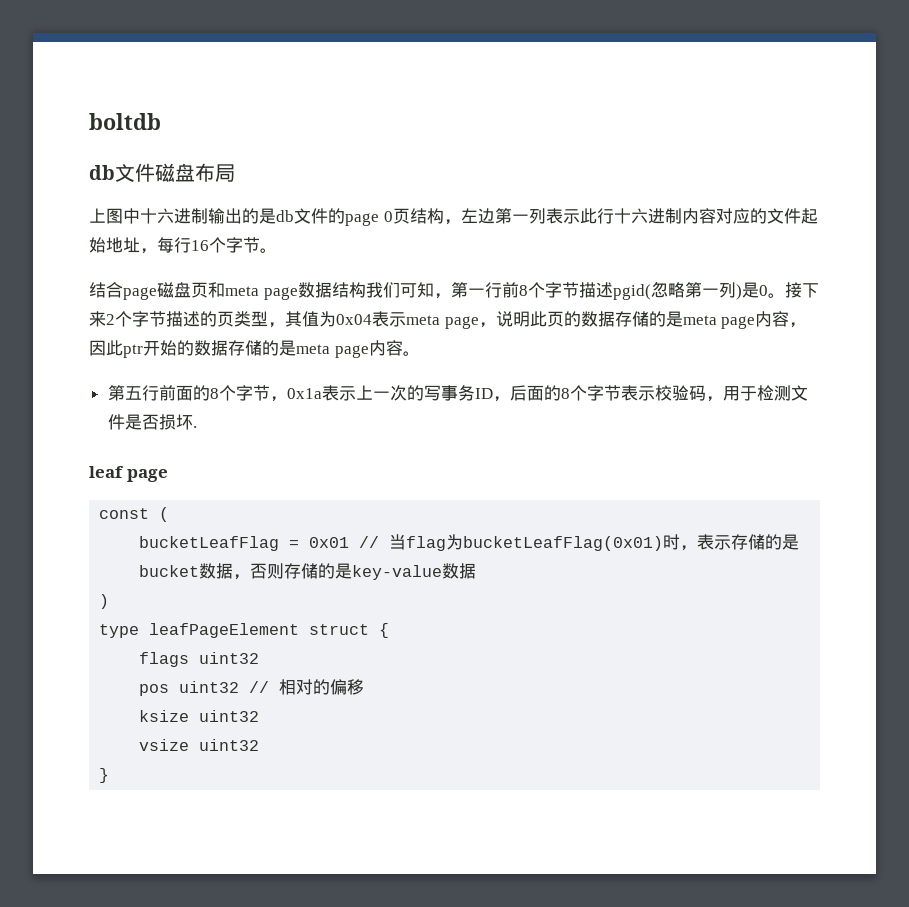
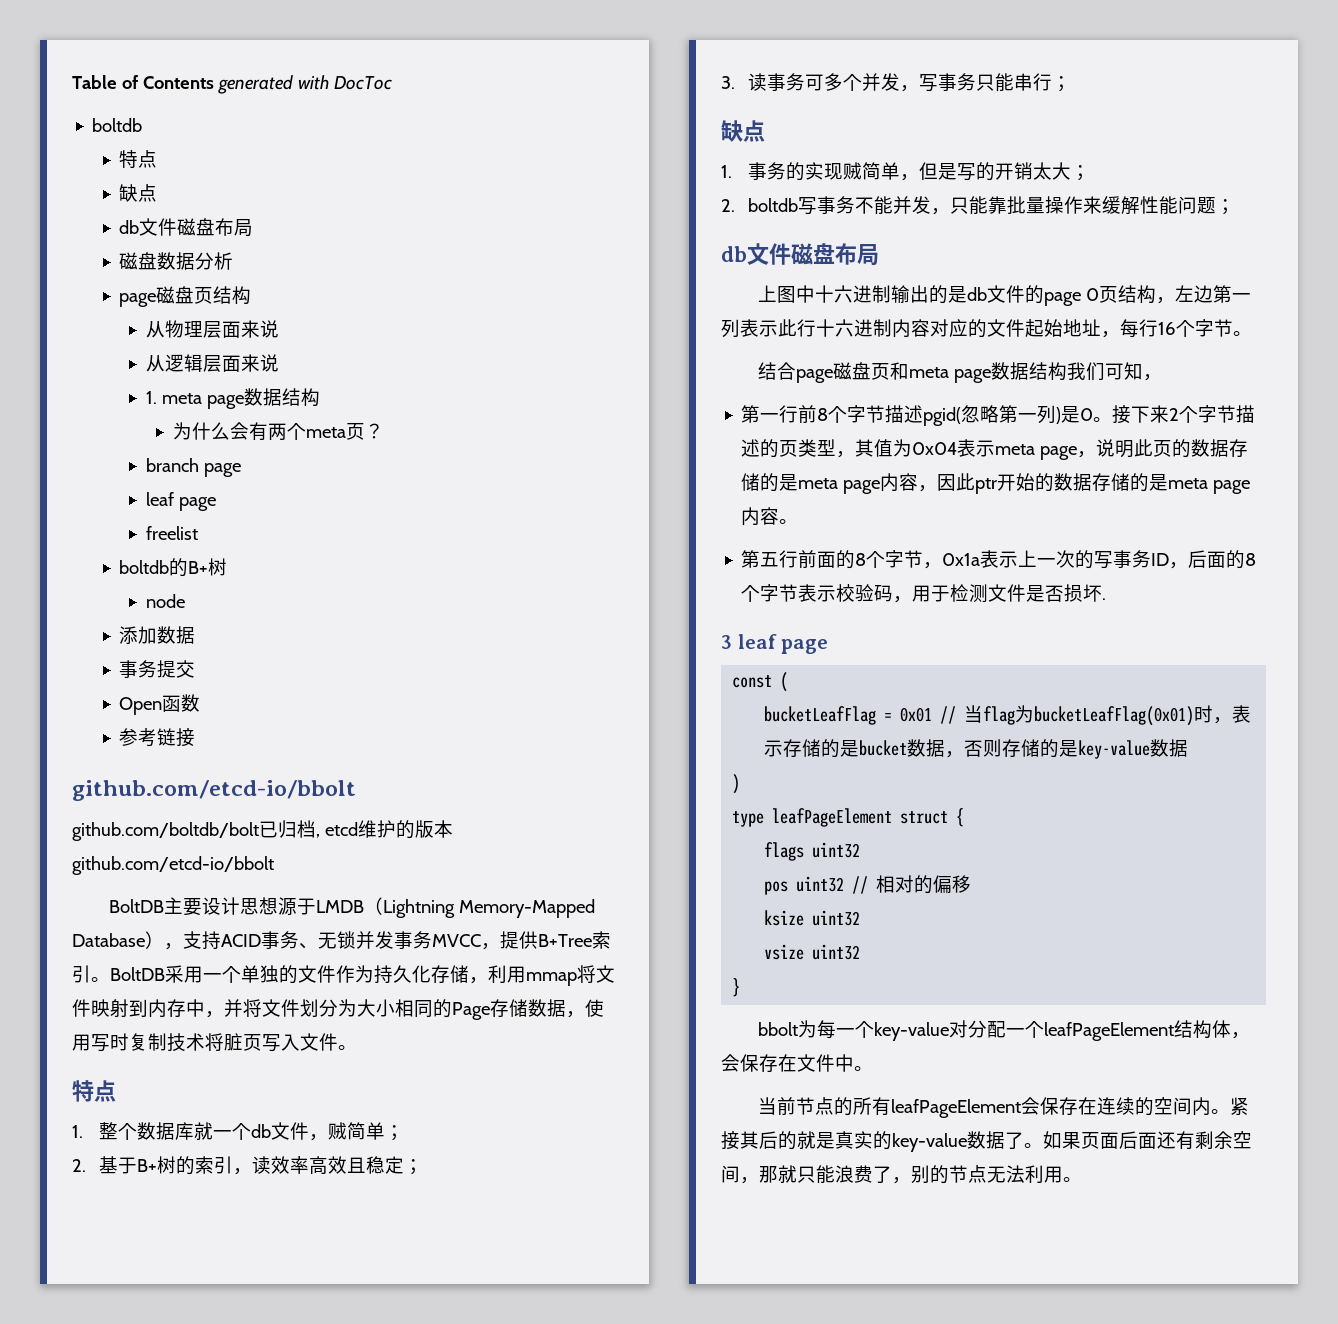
+ Table of Contents generated with DocToc
  boltdb
+ 特点
+ 缺点
+ db文件磁盘布局
+ 磁盘数据分析
+ page磁盘页结构
+ 从物理层面来说
+ 从逻辑层面来说
+ 1. meta page数据结构
+ 为什么会有两个meta页？
+ branch page
+ leaf page
+ freelist
+ boltdb的B+树
+ node
+ 添加数据
+ 事务提交
+ Open函数
+ 参考链接
+ github.com/etcd-io/bbolt
+ github.com/boltdb/bolt已归档, etcd维护的版本github.com/etcd-io/bbolt
+ BoltDB主要设计思想源于LMDB（Lightning Memory-Mapped Database），支持ACID事务、无锁并发事务MVCC，提供B+Tree索引。BoltDB采用一个单独的文件作为持久化存储，利用mmap将文件映射到内存中，并将文件划分为大小相同的Page存储数据，使用写时复制技术将脏页写入文件。
+ 特点
+ 1.整个数据库就一个db文件，贼简单；
+ 2.基于B+树的索引，读效率高效且稳定；
+ 3.读事务可多个并发，写事务只能串行；
+ 缺点
+ 1.事务的实现贼简单，但是写的开销太大；
+ 2. boltdb写事务不能并发，只能靠批量操作来缓解性能问题；
- 结合page磁盘页和meta page数据结构我们可知，第一行前8个字节描述pgid(忽略第一列)是0。
+ 结合page磁盘页和meta page数据结构我们可知，
+ 第一行前8个字节描述pgid(忽略第一列)是0。
- leaf page
+ 3 leaf page
+ bbolt为每一个key-value对分配一个leafPageElement结构体，会保存在文件中。
+ 当前节点的所有leafPageElement会保存在连续的空间内。紧接其后的就是真实的key-value数据了。如果页面后面还有剩余空间，那就只能浪费了，别的节点无法利用。

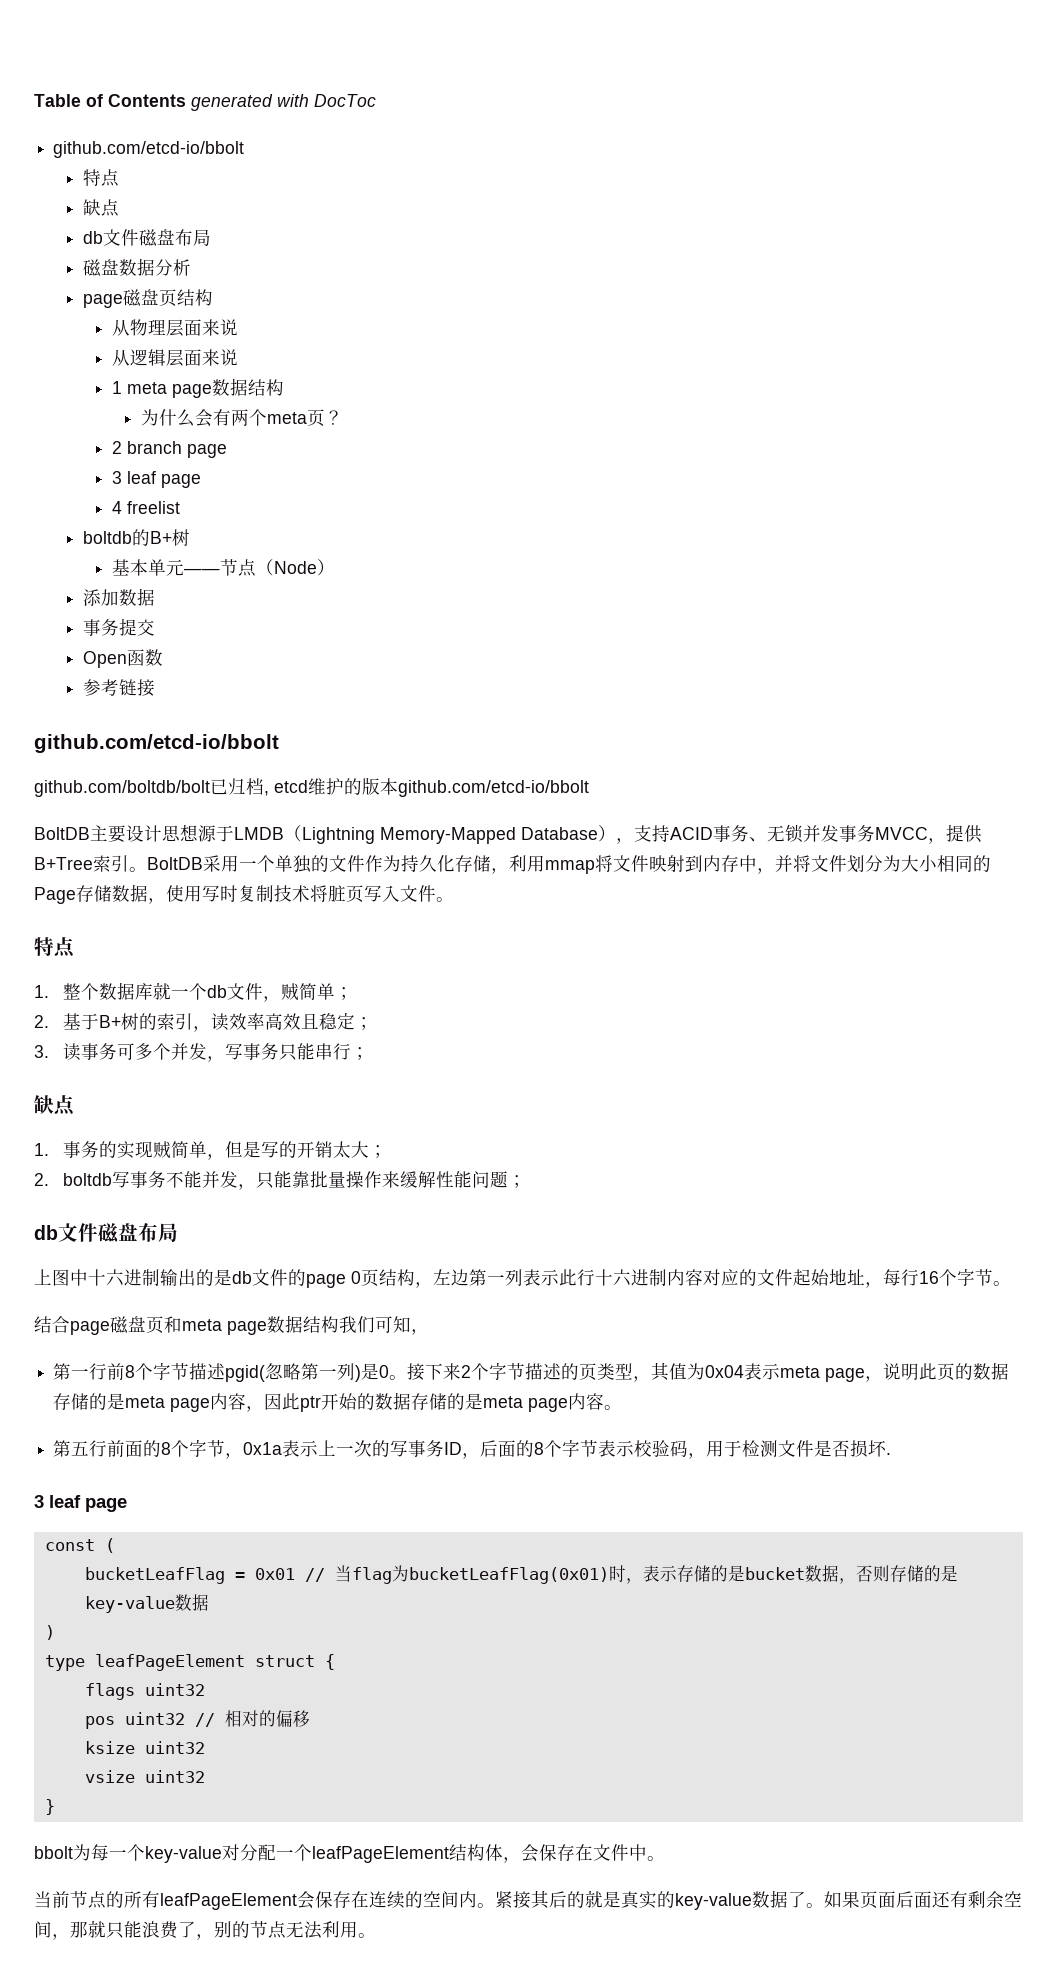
  Table of Contents generated with DocToc
- boltdb
+ github.com/etcd-io/bbolt
- 1. meta page数据结构
+ 1 meta page数据结构
- branch page
- leaf page
- freelist
+ 2 branch page
+ 3 leaf page
+ 4 freelist
- node
+ 基本单元——节点（Node）

